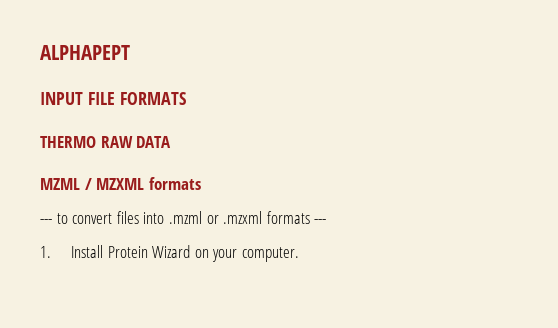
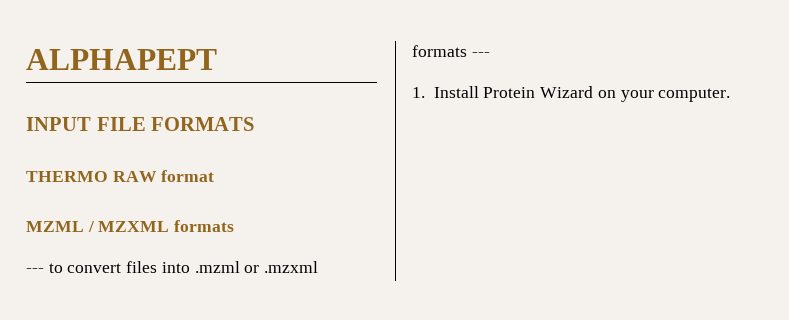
- THERMO RAW DATA
+ THERMO RAW format

